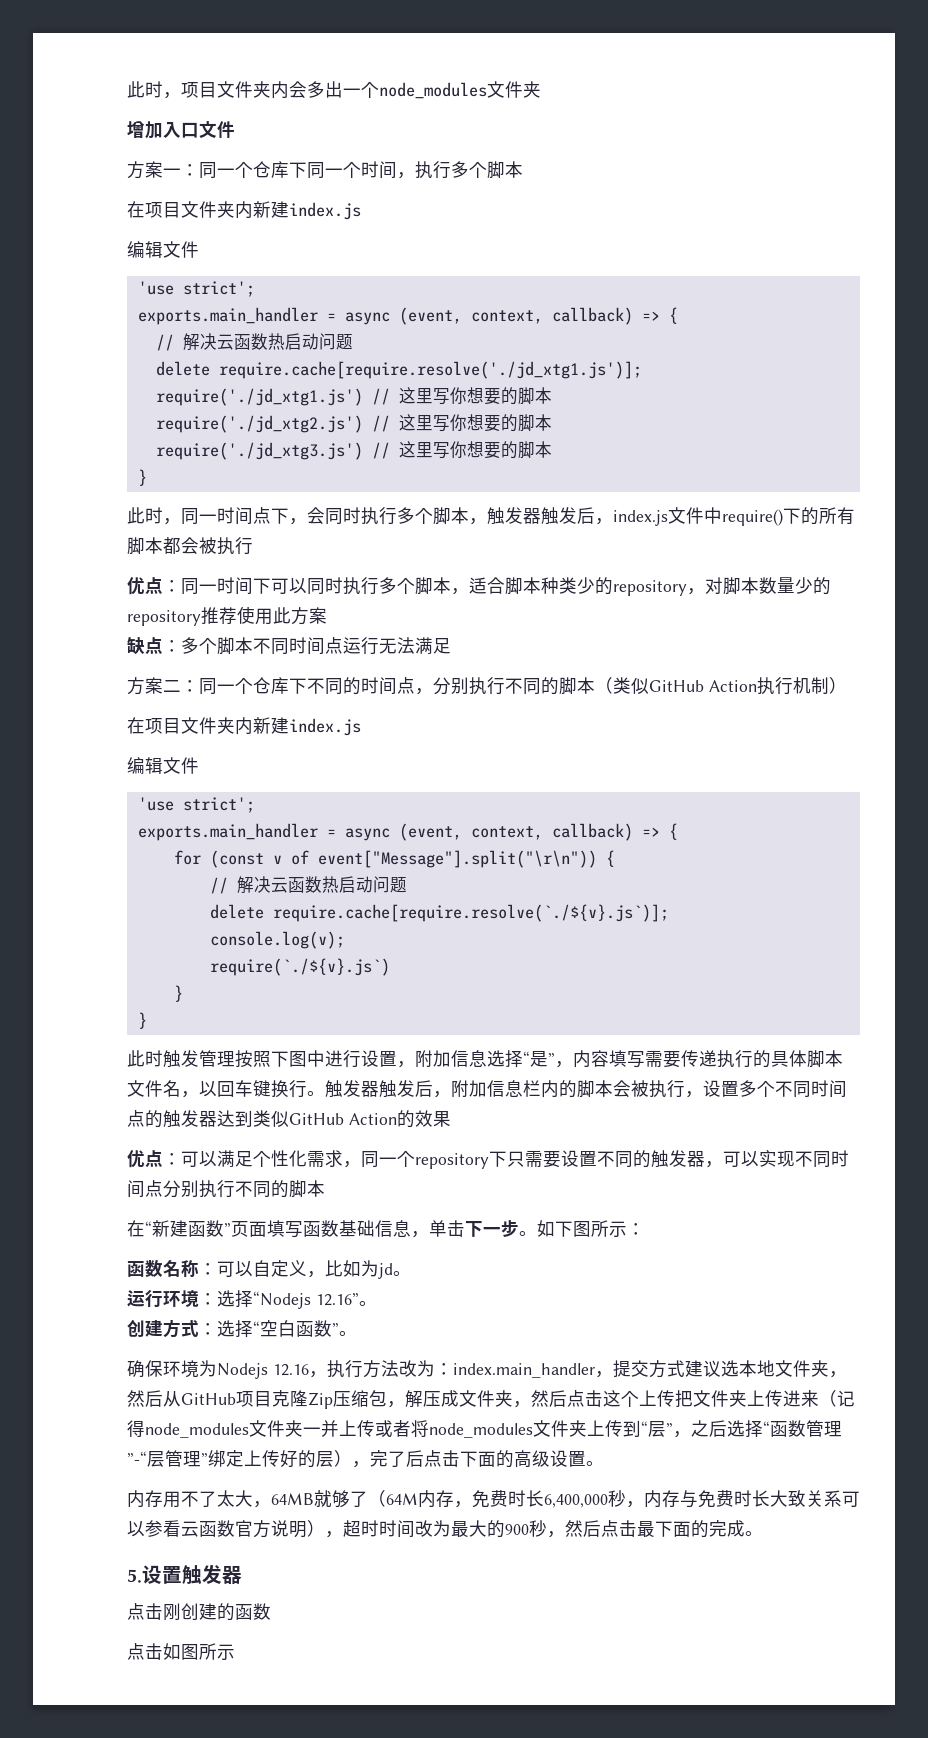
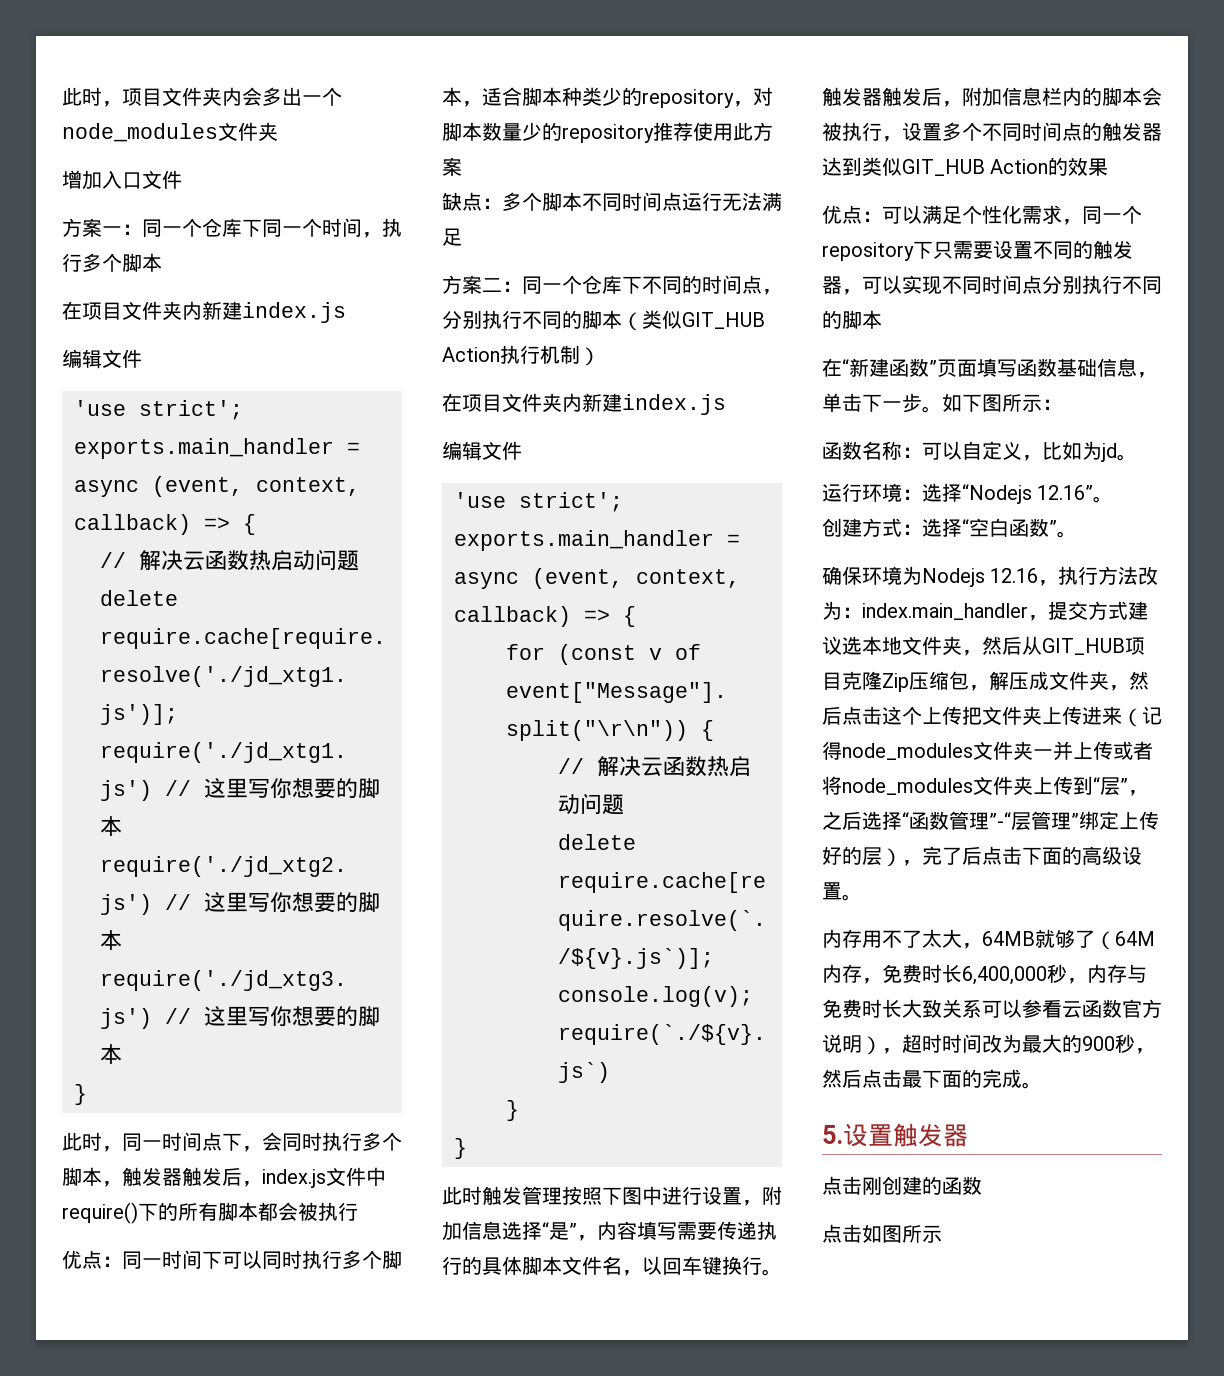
- 方案二：同一个仓库下不同的时间点，分别执行不同的脚本（类似GitHub Action执行机制）
+ 方案二：同一个仓库下不同的时间点，分别执行不同的脚本（类似GIT_HUB Action执行机制）
- 触发器触发后，附加信息栏内的脚本会被执行，设置多个不同时间点的触发器达到类似GitHub Action的效果
+ 触发器触发后，附加信息栏内的脚本会被执行，设置多个不同时间点的触发器达到类似GIT_HUB Action的效果
- index.main_handler，提交方式建议选本地文件夹，然后从GitHub项目克隆Zip压缩包，解压成文件夹，然后点击这个上传把文件夹上传进来（记得node_modules文件夹一并上传或者将node_modules文件夹上传到“层”，之后选择“函数管理”-“层管理”绑定上传好的层），完了后点击下面的高级设置。
+ index.main_handler，提交方式建议选本地文件夹，然后从GIT_HUB项目克隆Zip压缩包，解压成文件夹，然后点击这个上传把文件夹上传进来（记得node_modules文件夹一并上传或者将node_modules文件夹上传到“层”，之后选择“函数管理”-“层管理”绑定上传好的层），完了后点击下面的高级设置。

